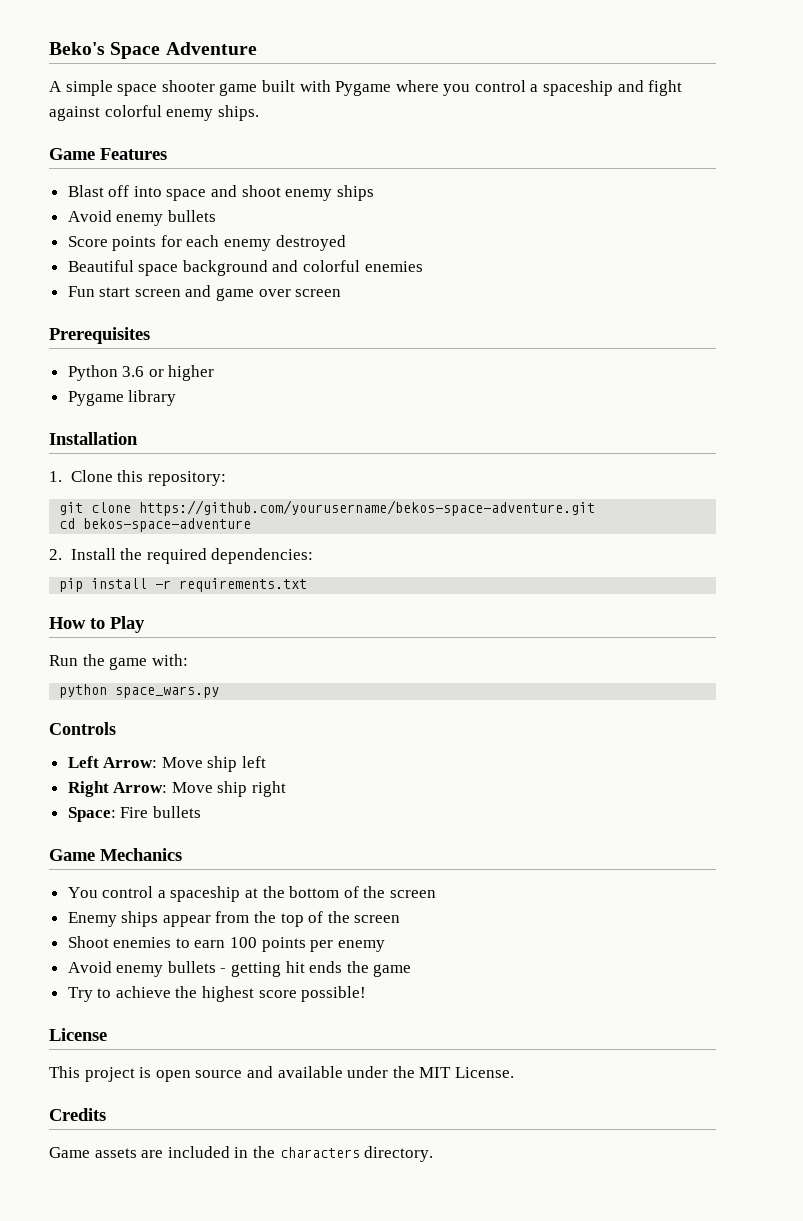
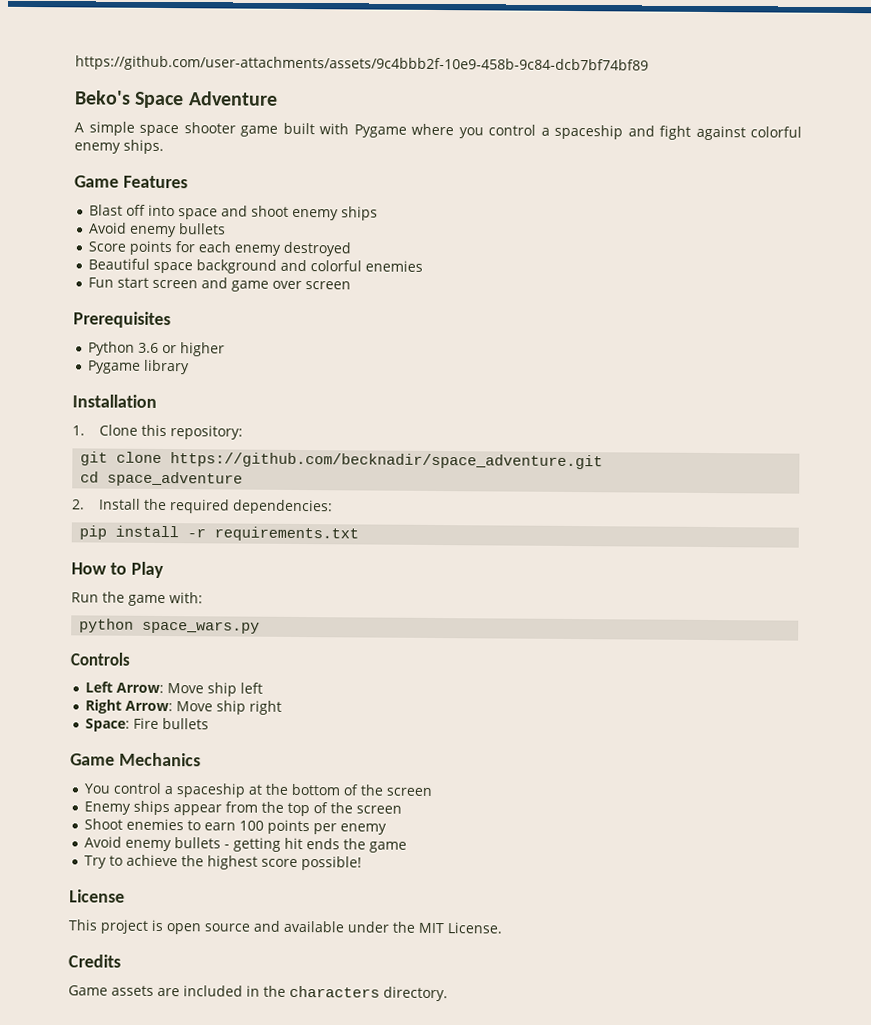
+ https://github.com/user-attachments/assets/9c4bbb2f-10e9-458b-9c84-dcb7bf74bf89
- git clone https://github.com/yourusername/bekos-space-adventure.git
+ git clone https://github.com/becknadir/space_adventure.git
- cd bekos-space-adventure
+ cd space_adventure

